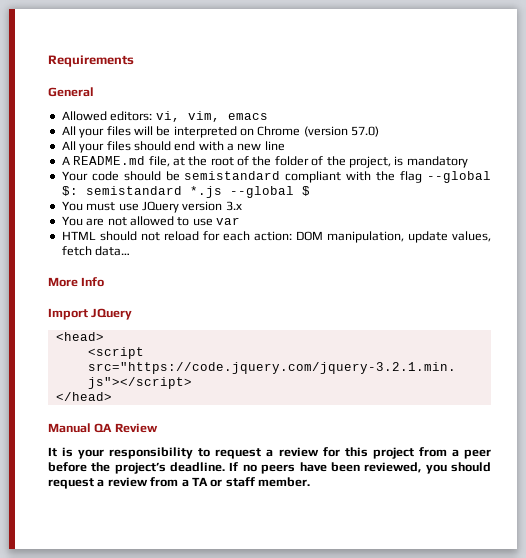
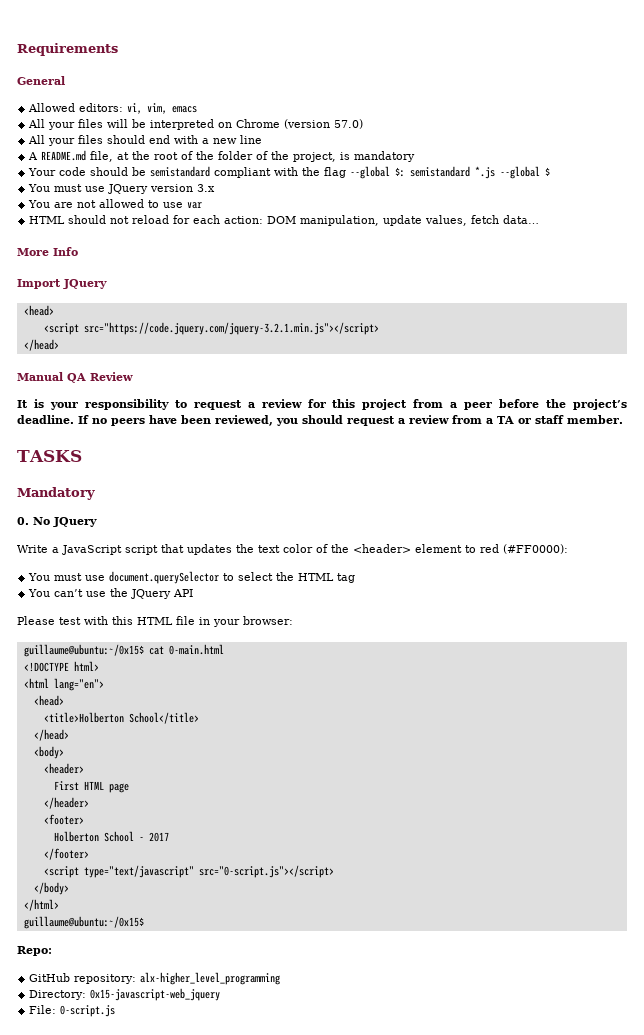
+ TASKS
+ Mandatory
+ 0. No JQuery
+ Write a JavaScript script that updates the text color of the <header> element to red (#FF0000):
+ You must use document.querySelector to select the HTML tag
+ You can’t use the JQuery API
+ Please test with this HTML file in your browser:
+ guillaume@ubuntu:~/0x15$ cat 0-main.html
+ <!DOCTYPE html>
+ <html lang="en">
+ <head>
+ <title>Holberton School</title>
+ </head>
+ <body>
+ <header>
+ First HTML page
+ </header>
+ <footer>
+ Holberton School - 2017
+ </footer>
+ <script type="text/javascript" src="0-script.js"></script>
+ </body>
+ </html>
+ guillaume@ubuntu:~/0x15$
+ Repo:
+ GitHub repository: alx-higher_level_programming
+ Directory: 0x15-javascript-web_jquery
+ File: 0-script.js

